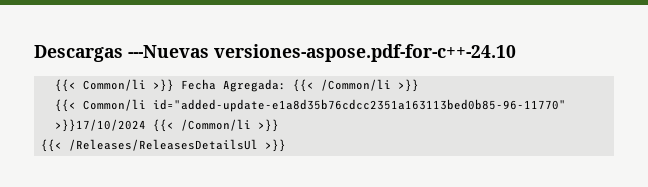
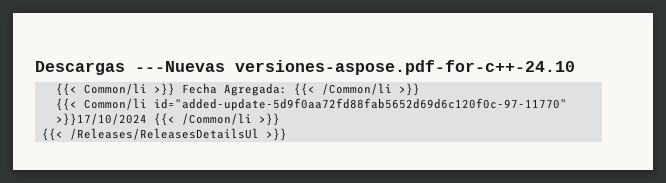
- {{< Common/li id="added-update-e1a8d35b76cdcc2351a163113bed0b85-96-11770" >}}17/10/2024 {{< /Common/li >}}
+ {{< Common/li id="added-update-5d9f0aa72fd88fab5652d69d6c120f0c-97-11770" >}}17/10/2024 {{< /Common/li >}}

